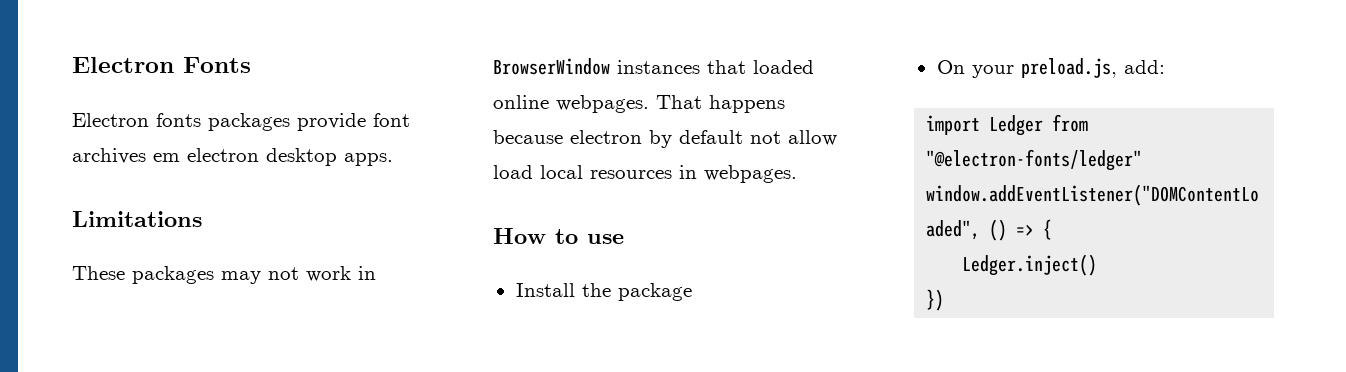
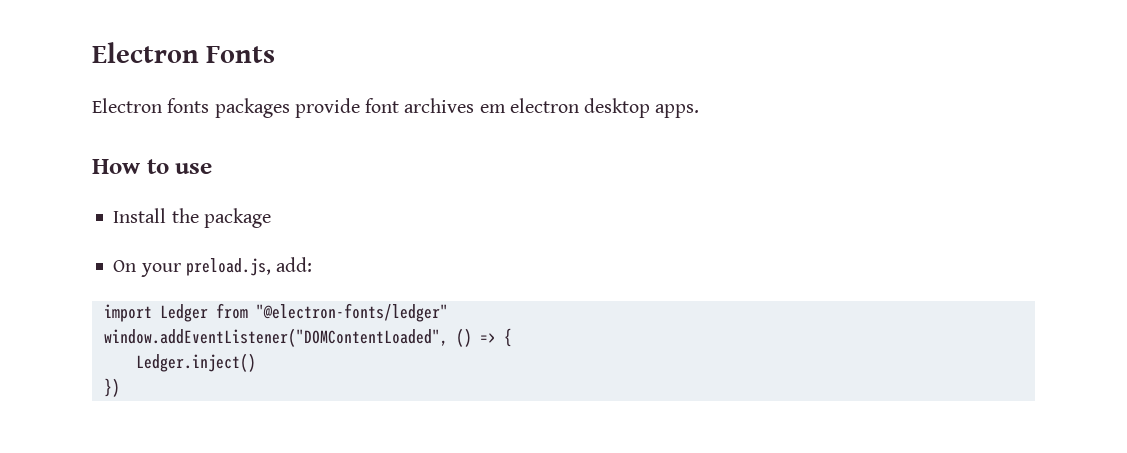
- Limitations
- These packages may not work in BrowserWindow instances that loaded online webpages. That happens because electron by default not allow load local resources in webpages.

